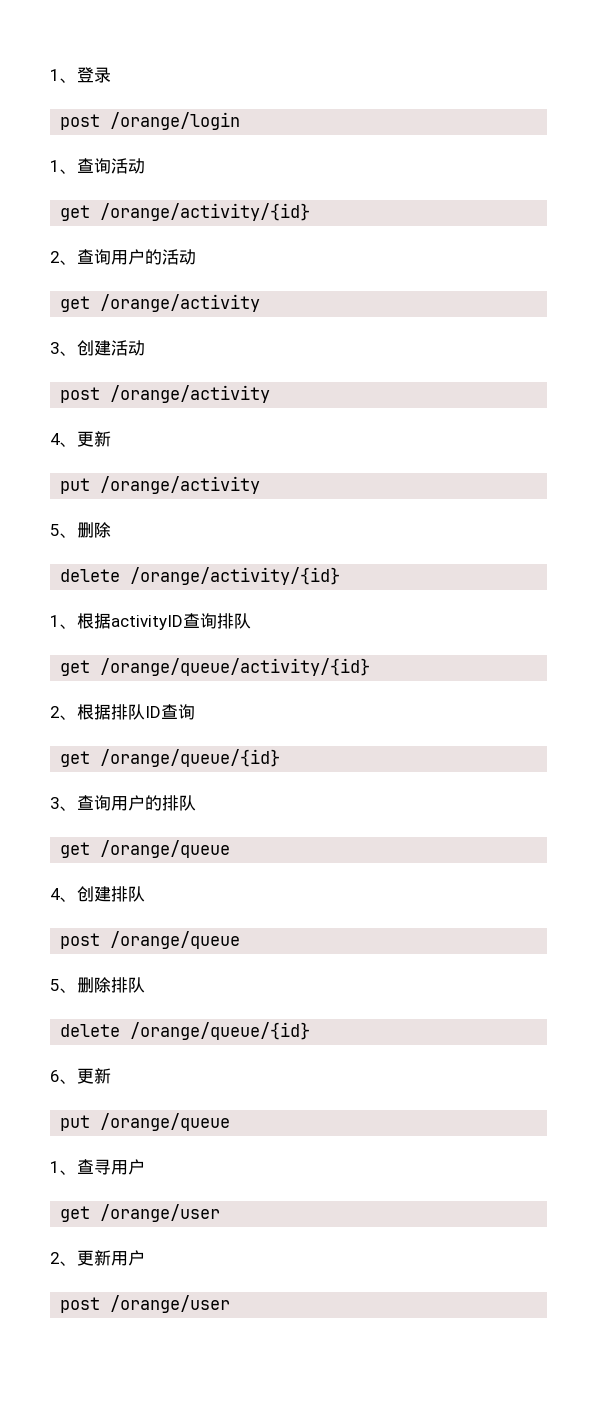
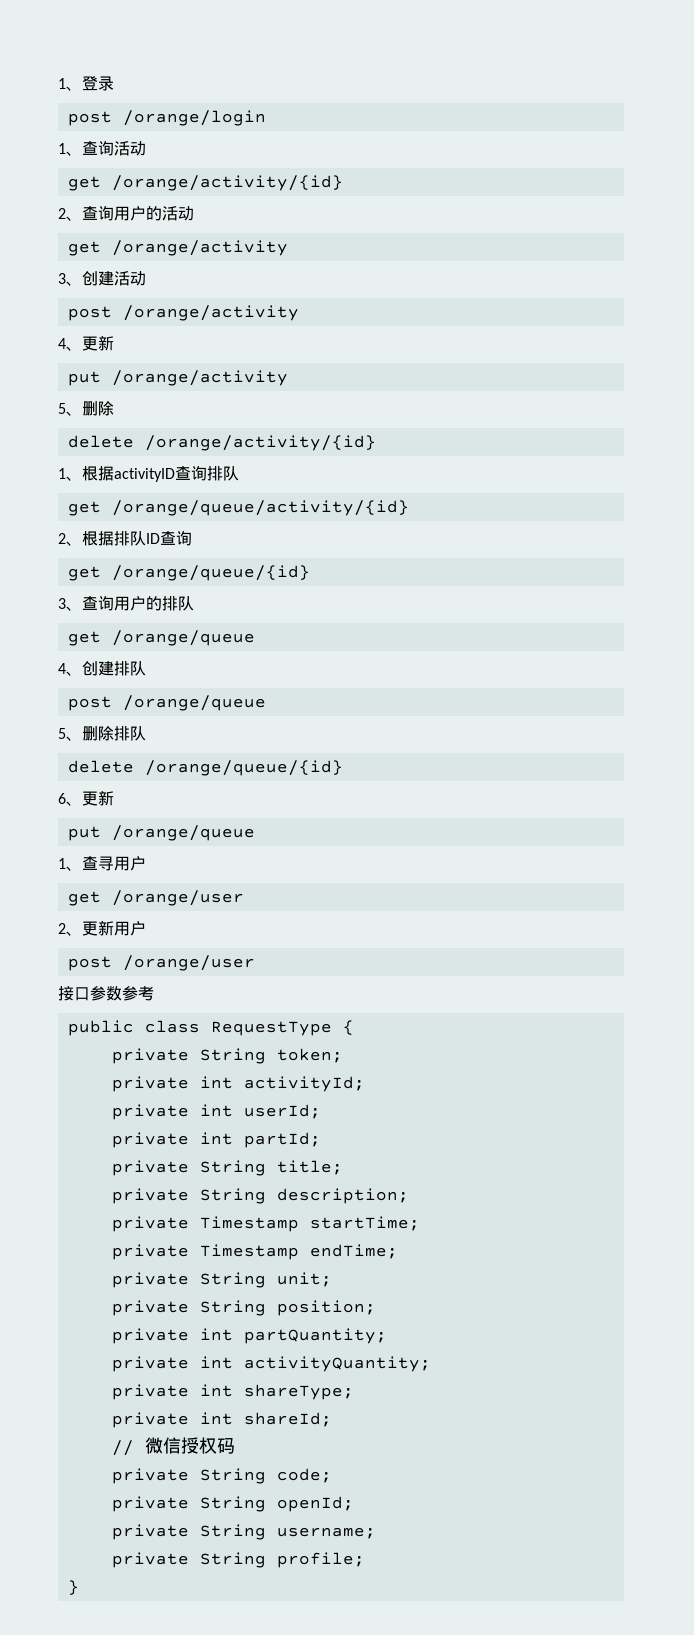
+ 接口参数参考
+ public class RequestType {
+ private String token;
+ private int activityId;
+ private int userId;
+ private int partId;
+ private String title;
+ private String description;
+ private Timestamp startTime;
+ private Timestamp endTime;
+ private String unit;
+ private String position;
+ private int partQuantity;
+ private int activityQuantity;
+ private int shareType;
+ private int shareId;
+ // 微信授权码
+ private String code;
+ private String openId;
+ private String username;
+ private String profile;
+ }

